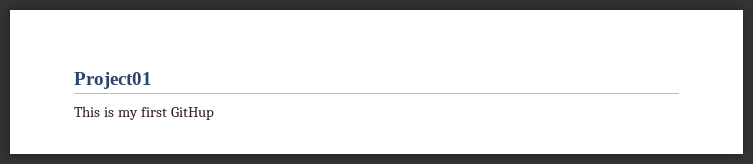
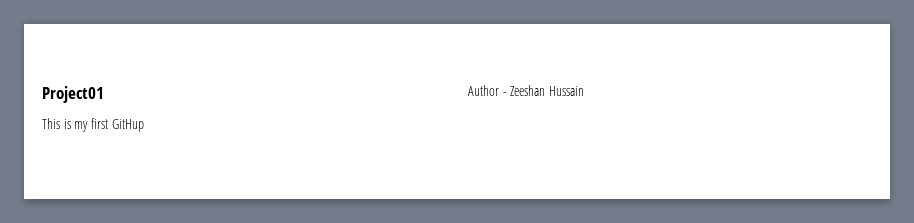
+ Author - Zeeshan Hussain

